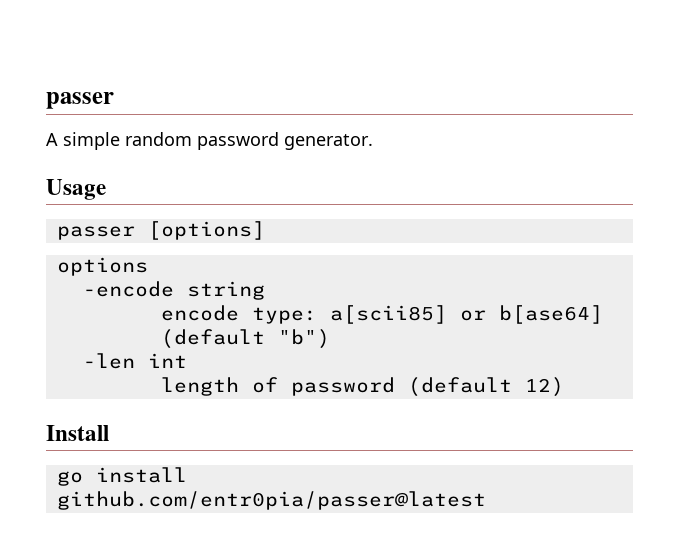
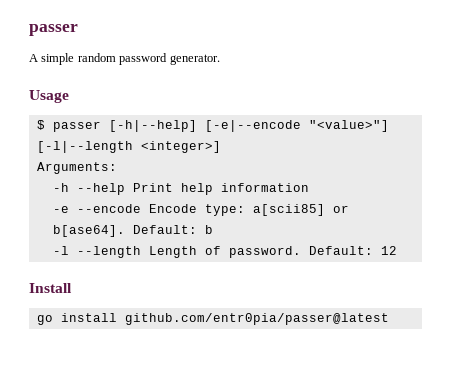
- passer [options]
- options
- -encode string
- encode type: a[scii85] or b[ase64] (default "b")
- -len int
- length of password (default 12)
+ $ passer [-h|--help] [-e|--encode "<value>"] [-l|--length <integer>]
+ Arguments:
+ -h --help Print help information
+ -e --encode Encode type: a[scii85] or b[ase64]. Default: b
+ -l --length Length of password. Default: 12

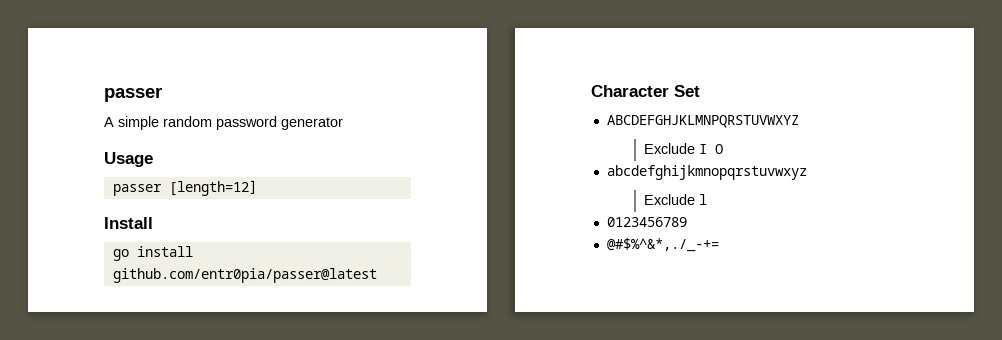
- A simple random password generator.
+ A simple random password generator
- $ passer [-h|--help] [-e|--encode "<value>"] [-l|--length <integer>]
- Arguments:
- -h --help Print help information
- -e --encode Encode type: a[scii85] or b[ase64]. Default: b
- -l --length Length of password. Default: 12
+ passer [length=12]
  Install
  go install github.com/entr0pia/passer@latest
+ Character Set
+ ABCDEFGHJKLMNPQRSTUVWXYZ
+ Exclude I O
+ abcdefghijkmnopqrstuvwxyz
+ Exclude l
+ 0123456789
+ @#$%^&*,./_-+=

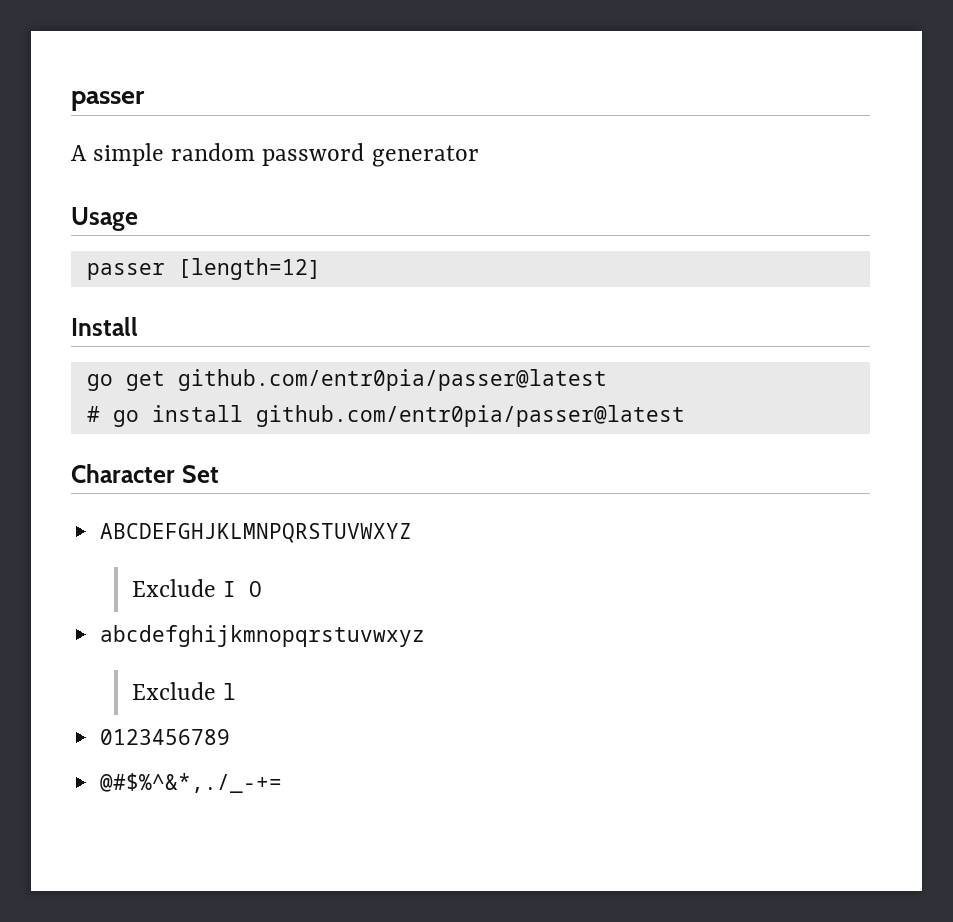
- go install github.com/entr0pia/passer@latest
+ go get github.com/entr0pia/passer@latest
+ # go install github.com/entr0pia/passer@latest

